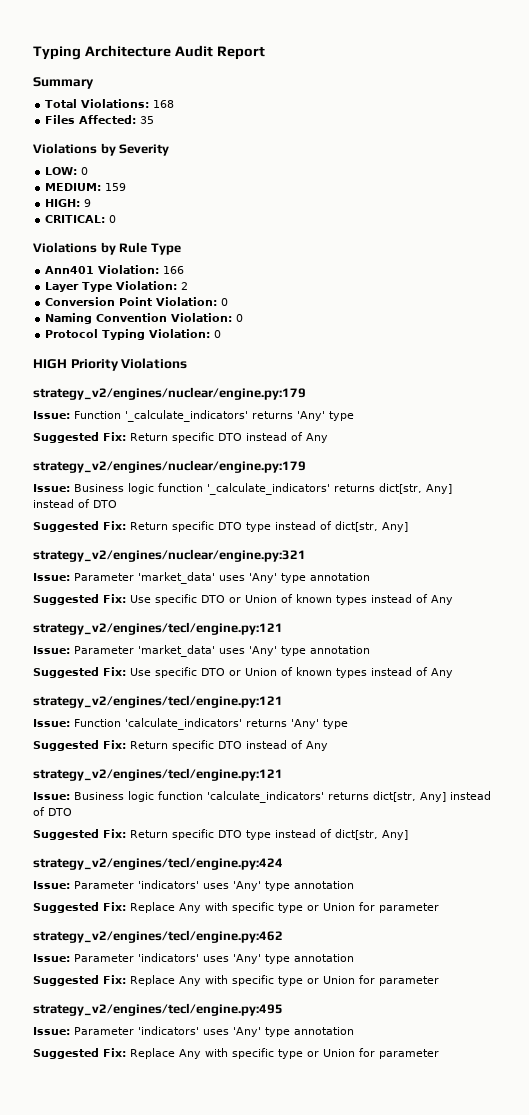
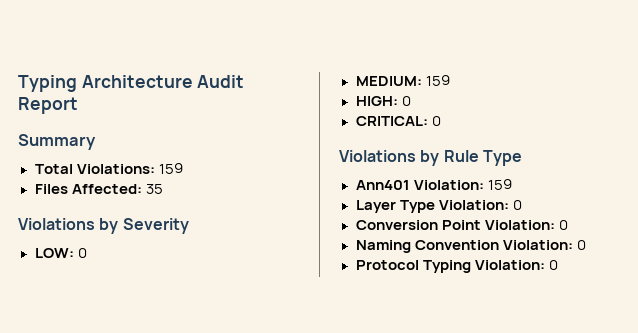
- Total Violations: 168
+ Total Violations: 159
- HIGH: 9
+ HIGH: 0
- Ann401 Violation: 166
+ Ann401 Violation: 159
- Layer Type Violation: 2
+ Layer Type Violation: 0
- HIGH Priority Violations
- strategy_v2/engines/nuclear/engine.py:179
- Issue: Function '_calculate_indicators' returns 'Any' type
- Suggested Fix: Return specific DTO instead of Any
- strategy_v2/engines/nuclear/engine.py:179
- Issue: Business logic function '_calculate_indicators' returns dict[str, Any] instead of DTO
- Suggested Fix: Return specific DTO type instead of dict[str, Any]
- strategy_v2/engines/nuclear/engine.py:321
- Issue: Parameter 'market_data' uses 'Any' type annotation
- Suggested Fix: Use specific DTO or Union of known types instead of Any
- strategy_v2/engines/tecl/engine.py:121
- Issue: Parameter 'market_data' uses 'Any' type annotation
- Suggested Fix: Use specific DTO or Union of known types instead of Any
- strategy_v2/engines/tecl/engine.py:121
- Issue: Function 'calculate_indicators' returns 'Any' type
- Suggested Fix: Return specific DTO instead of Any
- strategy_v2/engines/tecl/engine.py:121
- Issue: Business logic function 'calculate_indicators' returns dict[str, Any] instead of DTO
- Suggested Fix: Return specific DTO type instead of dict[str, Any]
- strategy_v2/engines/tecl/engine.py:424
- Issue: Parameter 'indicators' uses 'Any' type annotation
- Suggested Fix: Replace Any with specific type or Union for parameter
- strategy_v2/engines/tecl/engine.py:462
- Issue: Parameter 'indicators' uses 'Any' type annotation
- Suggested Fix: Replace Any with specific type or Union for parameter
- strategy_v2/engines/tecl/engine.py:495
- Issue: Parameter 'indicators' uses 'Any' type annotation
- Suggested Fix: Replace Any with specific type or Union for parameter

